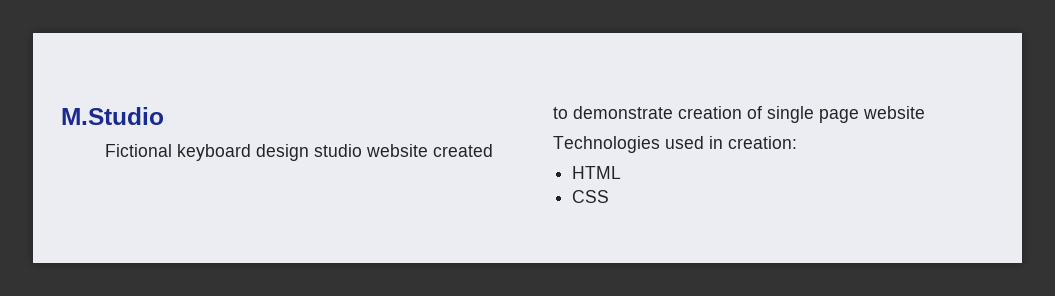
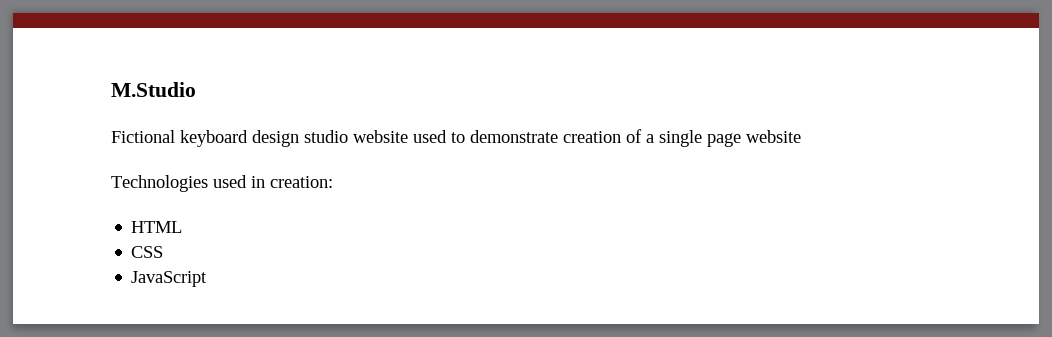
- Fictional keyboard design studio website created to demonstrate creation of single page website
+ Fictional keyboard design studio website used to demonstrate creation of a single page website
+ JavaScript

